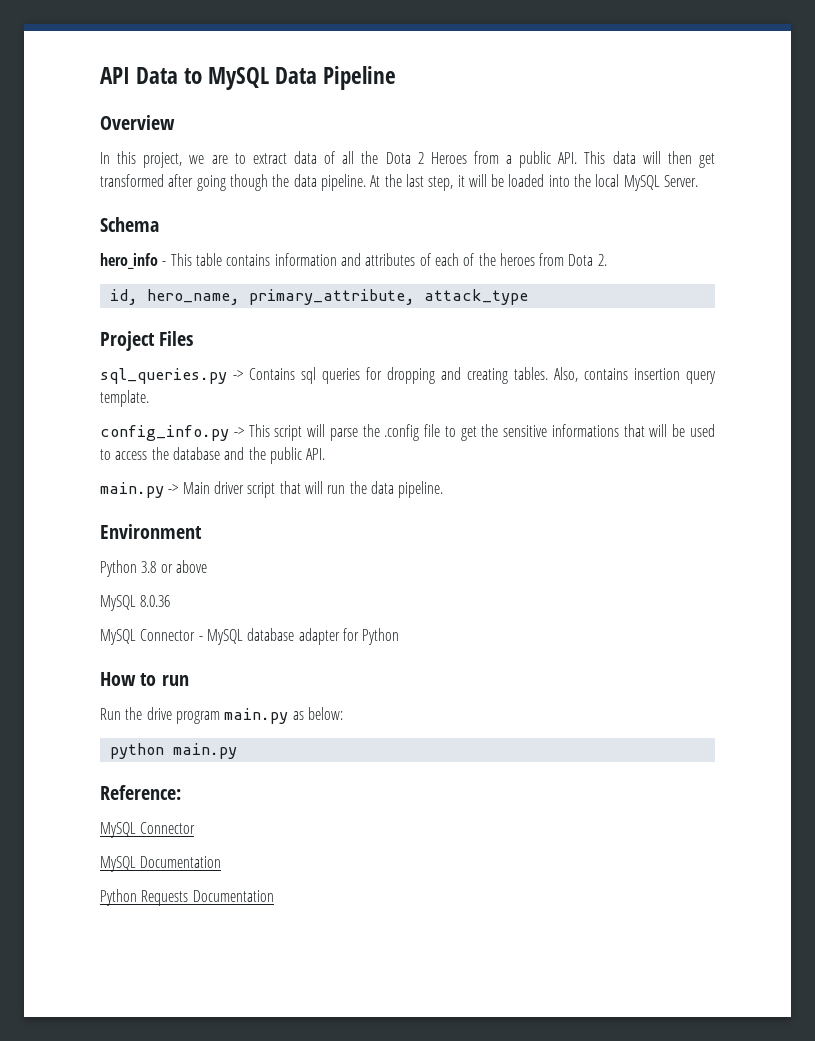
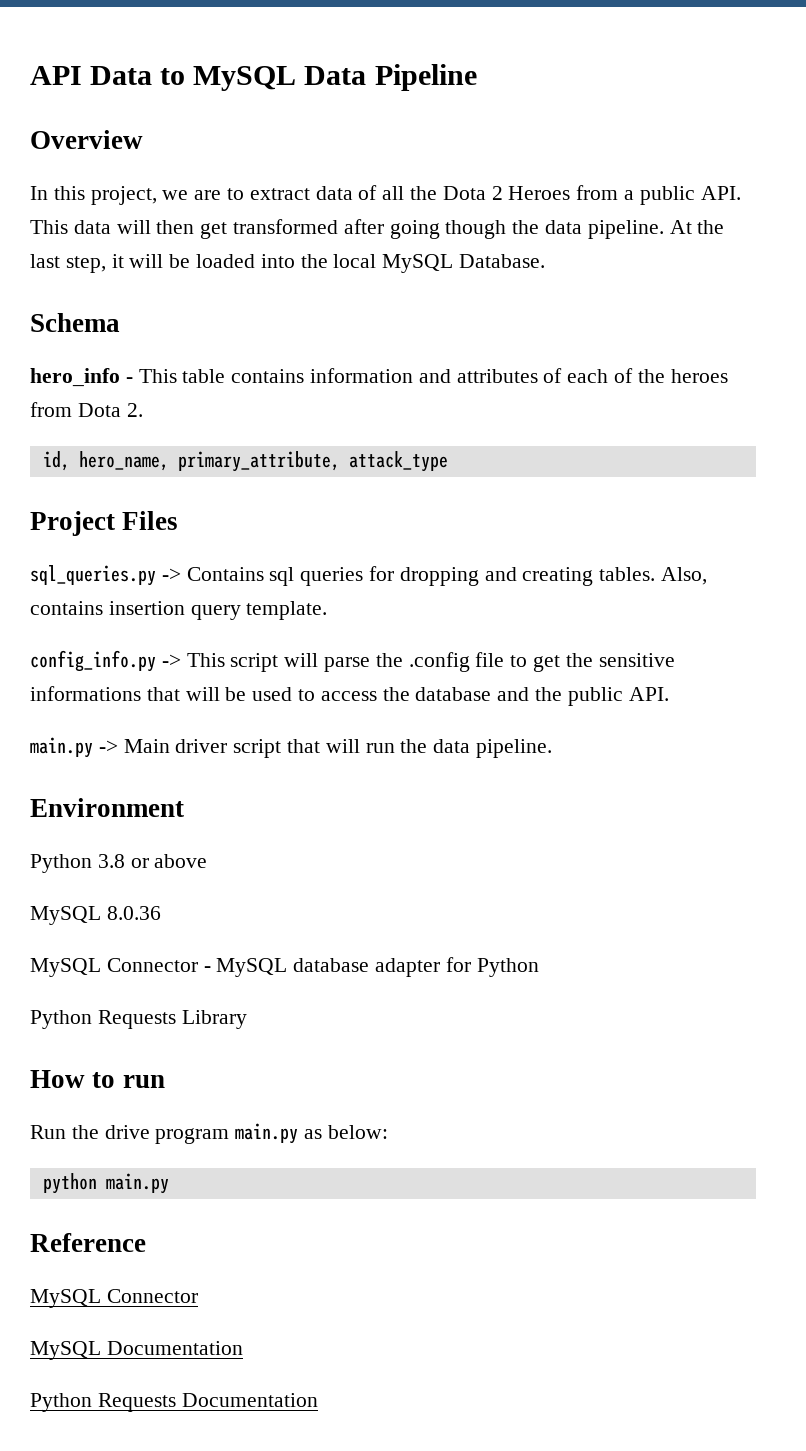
- At the last step, it will be loaded into the local MySQL Server.
+ At the last step, it will be loaded into the local MySQL Database.
+ Python Requests Library
- Reference:
+ Reference

